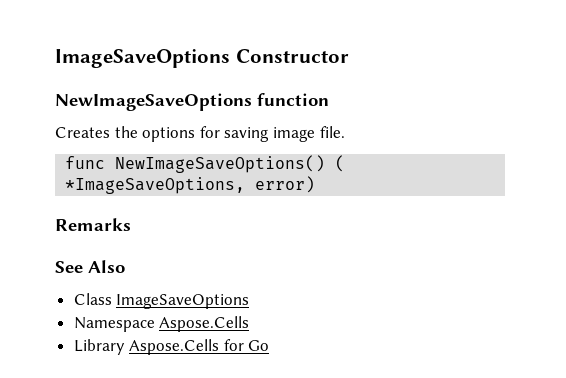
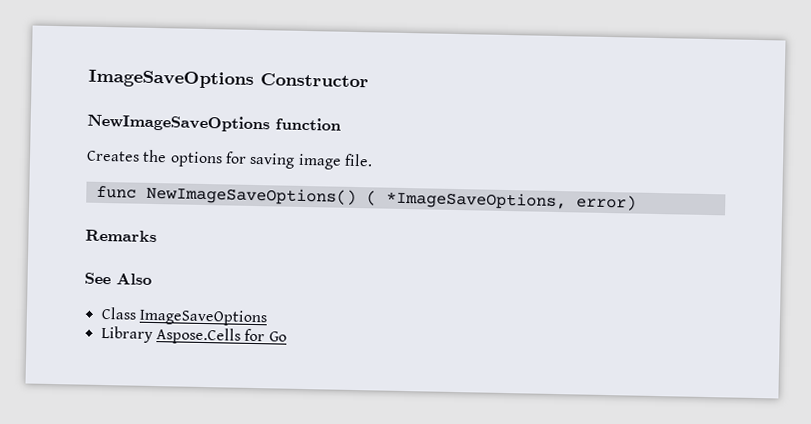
- Namespace Aspose.Cells

